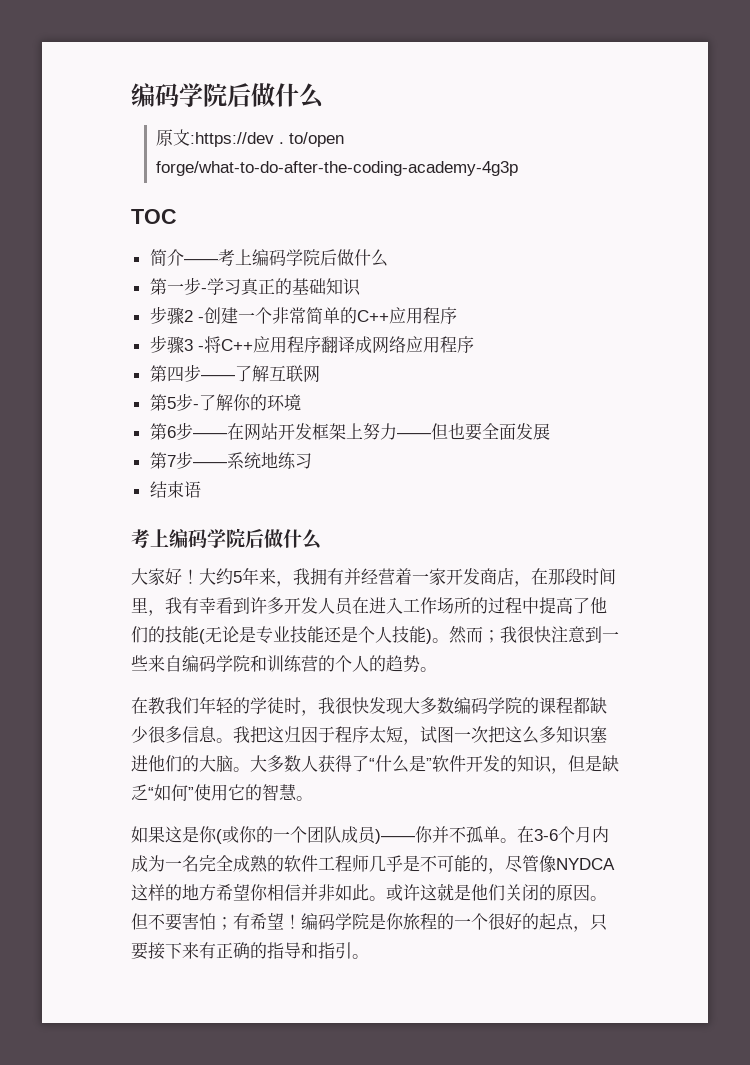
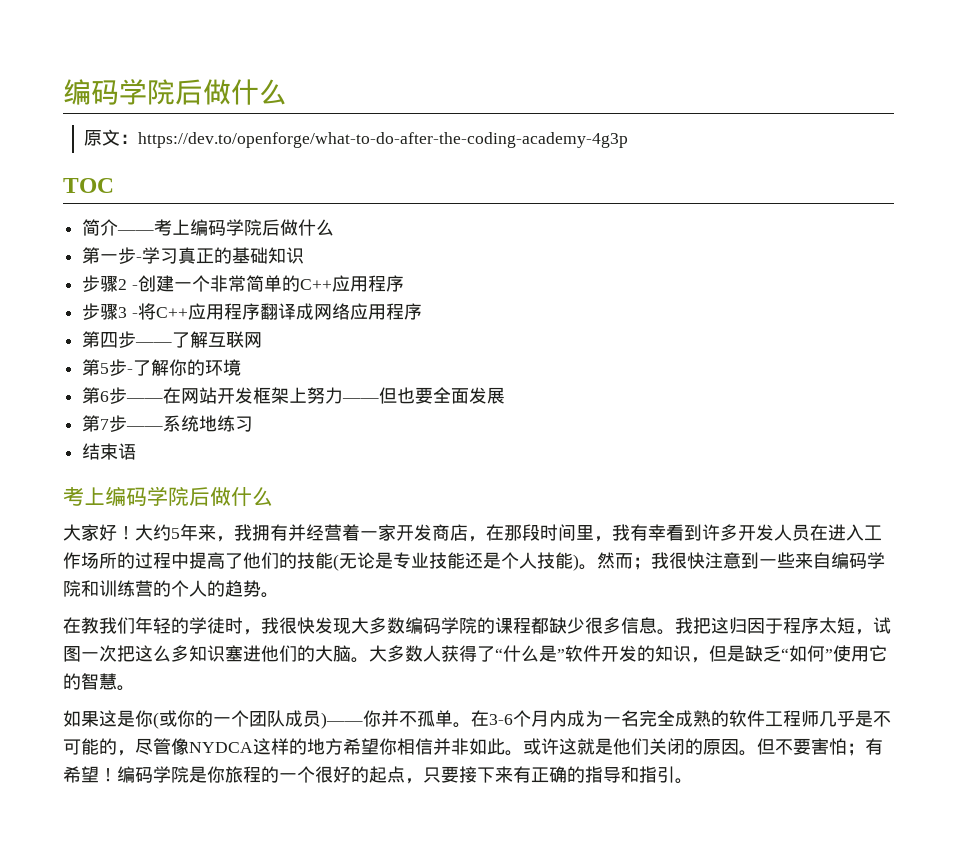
- 原文:https://dev . to/open forge/what-to-do-after-the-coding-academy-4g3p
+ 原文：https://dev.to/openforge/what-to-do-after-the-coding-academy-4g3p

